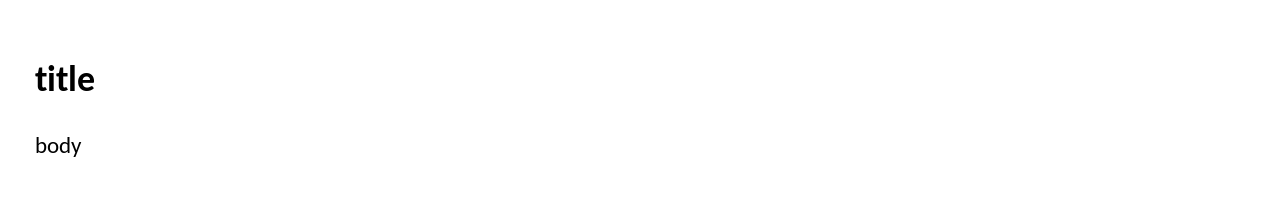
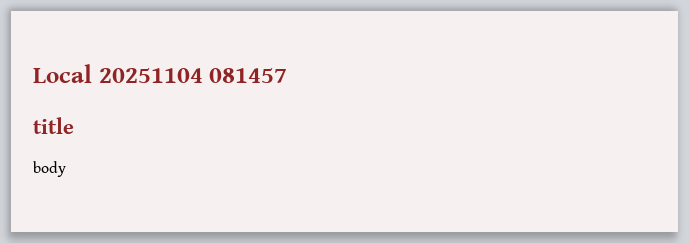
+ Local 20251104 081457

